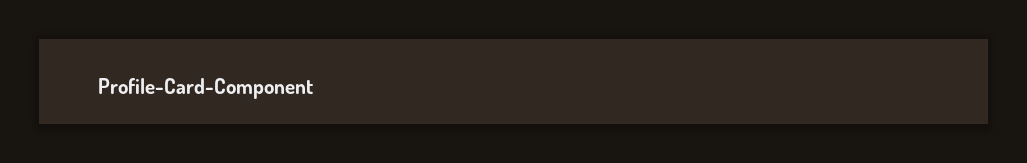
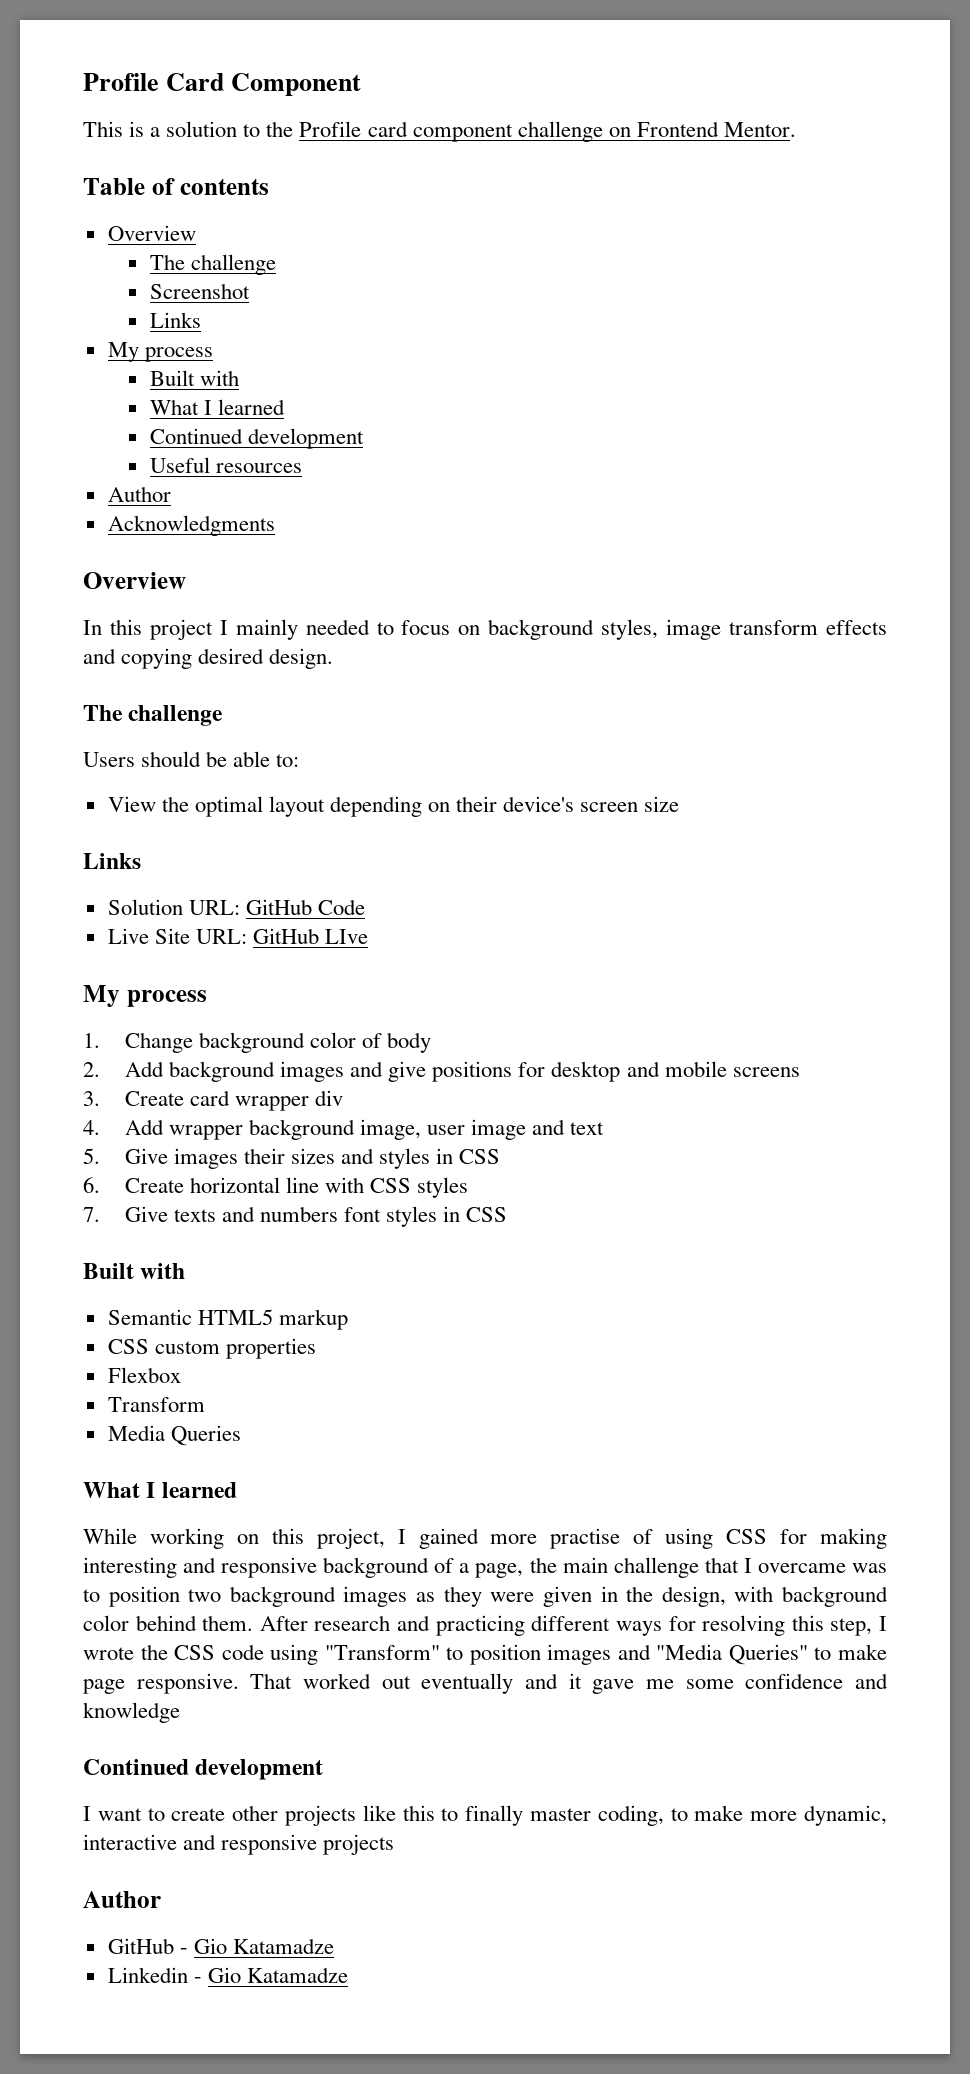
- Profile-Card-Component
+ Profile Card Component
+ This is a solution to the Profile card component challenge on Frontend Mentor.
+ Table of contents
+ Overview
+ The challenge
+ Screenshot
+ Links
+ My process
+ Built with
+ What I learned
+ Continued development
+ Useful resources
+ Author
+ Acknowledgments
+ Overview
+ In this project I mainly needed to focus on background styles, image transform effects and copying desired design.
+ The challenge
+ Users should be able to:
+ View the optimal layout depending on their device's screen size
+ Links
+ Solution URL: GitHub Code
+ Live Site URL: GitHub LIve
+ My process
+ 1. Change background color of body
+ 2. Add background images and give positions for desktop and mobile screens
+ 3. Create card wrapper div
+ 4. Add wrapper background image, user image and text
+ 5. Give images their sizes and styles in CSS
+ 6. Create horizontal line with CSS styles
+ 7. Give texts and numbers font styles in CSS
+ Built with
+ Semantic HTML5 markup
+ CSS custom properties
+ Flexbox
+ Transform
+ Media Queries
+ What I learned
+ While working on this project, I gained more practise of using CSS for making interesting and responsive background of a page, the main challenge that I overcame was to position two background images as they were given in the design, with background color behind them. After research and practicing different ways for resolving this step, I wrote the CSS code using "Transform" to position images and "Media Queries" to make page responsive. That worked out eventually and it gave me some confidence and knowledge
+ Continued development
+ I want to create other projects like this to finally master coding, to make more dynamic, interactive and responsive projects
+ Author
+ GitHub - Gio Katamadze
+ Linkedin - Gio Katamadze

